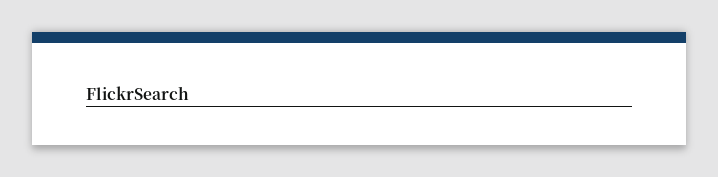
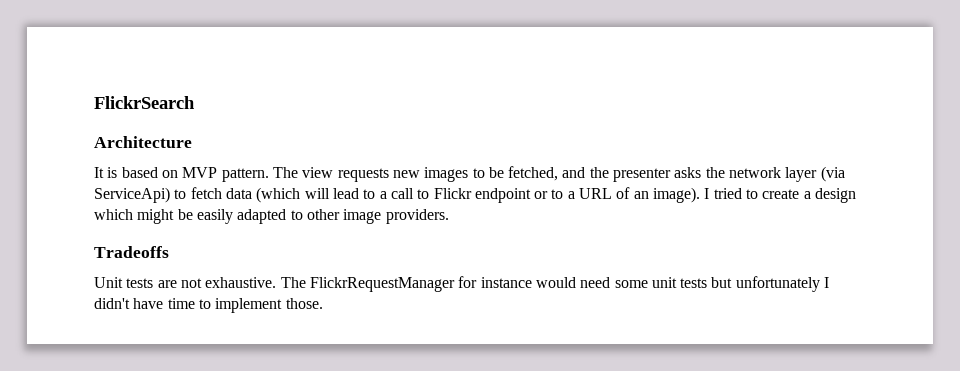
+ Architecture
+ It is based on MVP pattern. The view requests new images to be fetched, and the presenter asks the network layer (via ServiceApi) to fetch data (which will lead to a call to Flickr endpoint or to a URL of an image). I tried to create a design which might be easily adapted to other image providers.
+ Tradeoffs
+ Unit tests are not exhaustive. The FlickrRequestManager for instance would need some unit tests but unfortunately I didn't have time to implement those.

